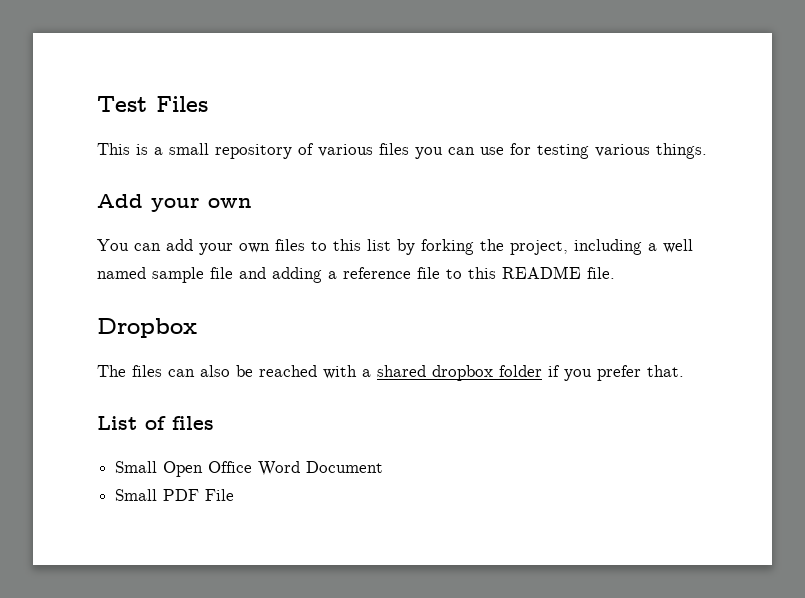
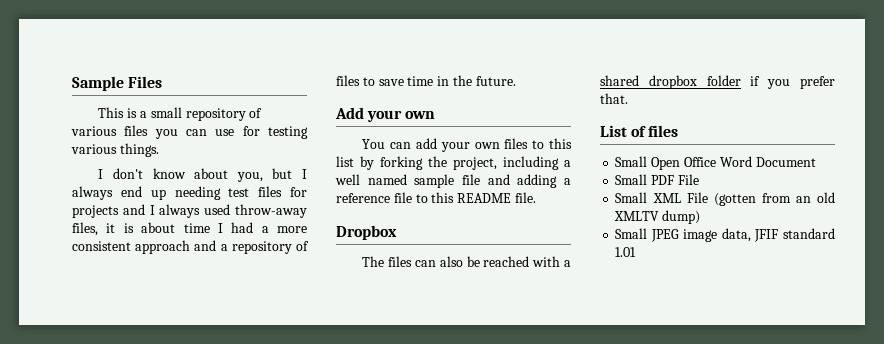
- Test Files
+ Sample Files
+ I don't know about you, but I always end up needing test files for projects and I always used throw-away files, it is about time I had a more consistent approach and a repository of files to save time in the future.
+ Small XML File (gotten from an old XMLTV dump)
+ Small JPEG image data, JFIF standard 1.01

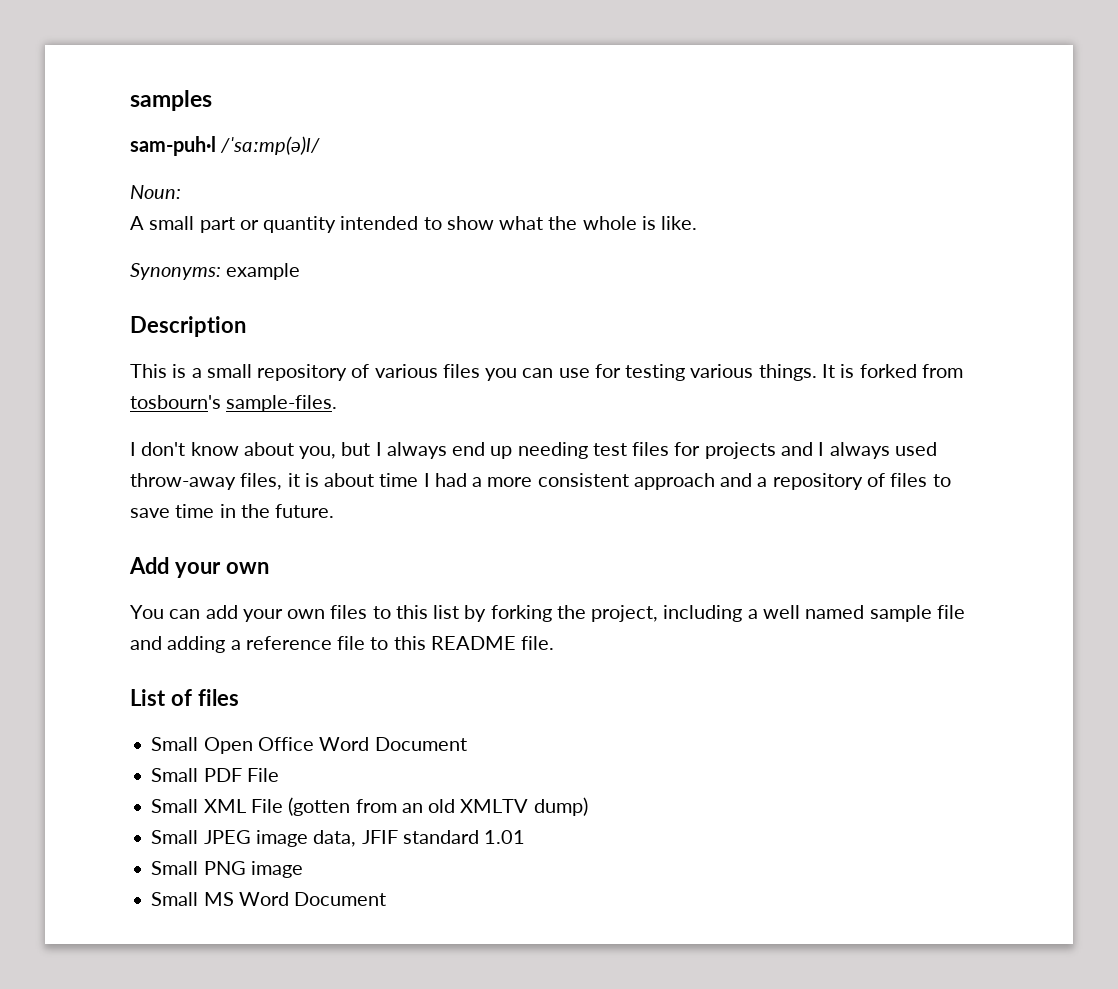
- Sample Files
+ samples
+ sam-puh·l /ˈsɑːmp(ə)l/
+ Noun:
+ A small part or quantity intended to show what the whole is like.
+ Synonyms: example
+ Description
+ It is forked from tosbourn's sample-files.
- Dropbox
- The files can also be reached with a shared dropbox folder if you prefer that.
+ Small PNG image
+ Small MS Word Document

